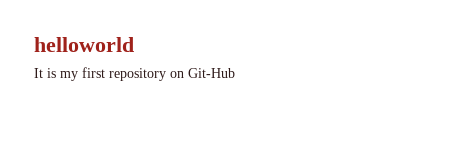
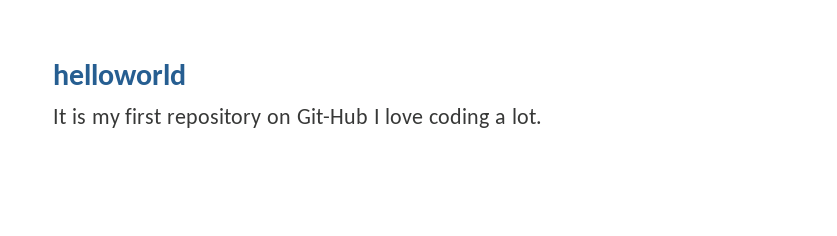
- It is my first repository on Git-Hub
+ It is my first repository on Git-Hub I love coding a lot.

